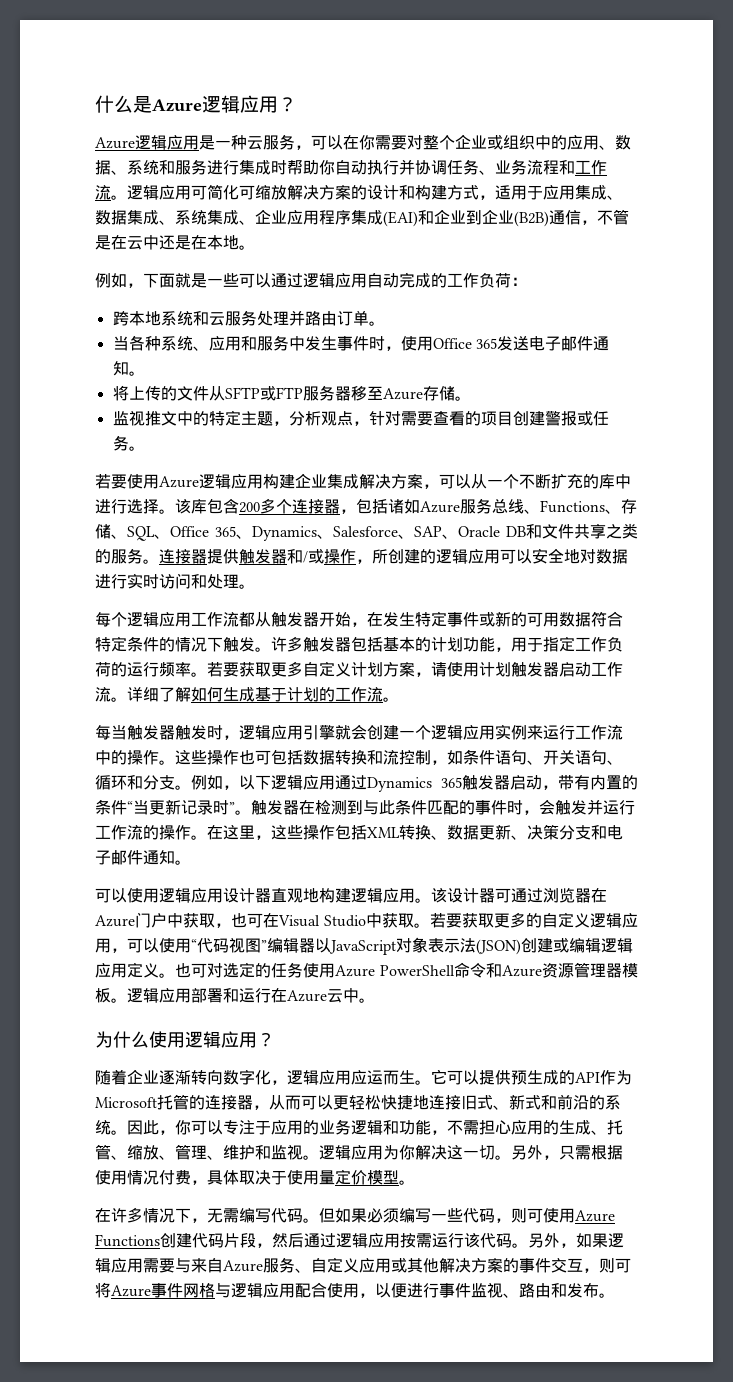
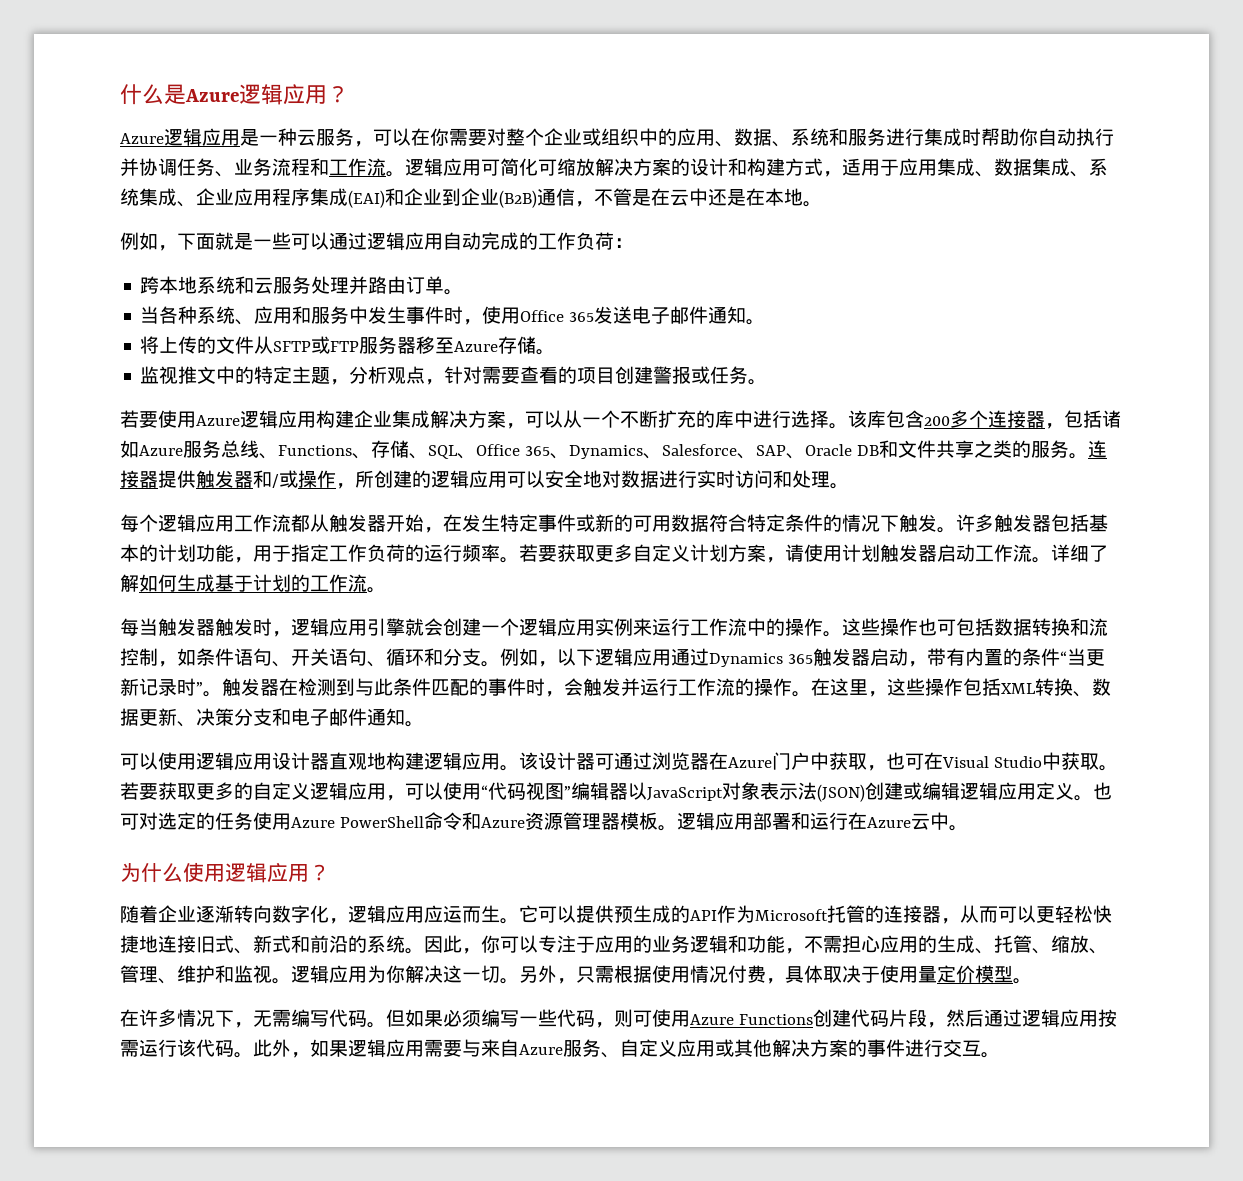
- 另外，如果逻辑应用需要与来自Azure服务、自定义应用或其他解决方案的事件交互，则可将Azure事件网格与逻辑应用配合使用，以便进行事件监视、路由和发布。
+ 此外，如果逻辑应用需要与来自Azure服务、自定义应用或其他解决方案的事件进行交互。

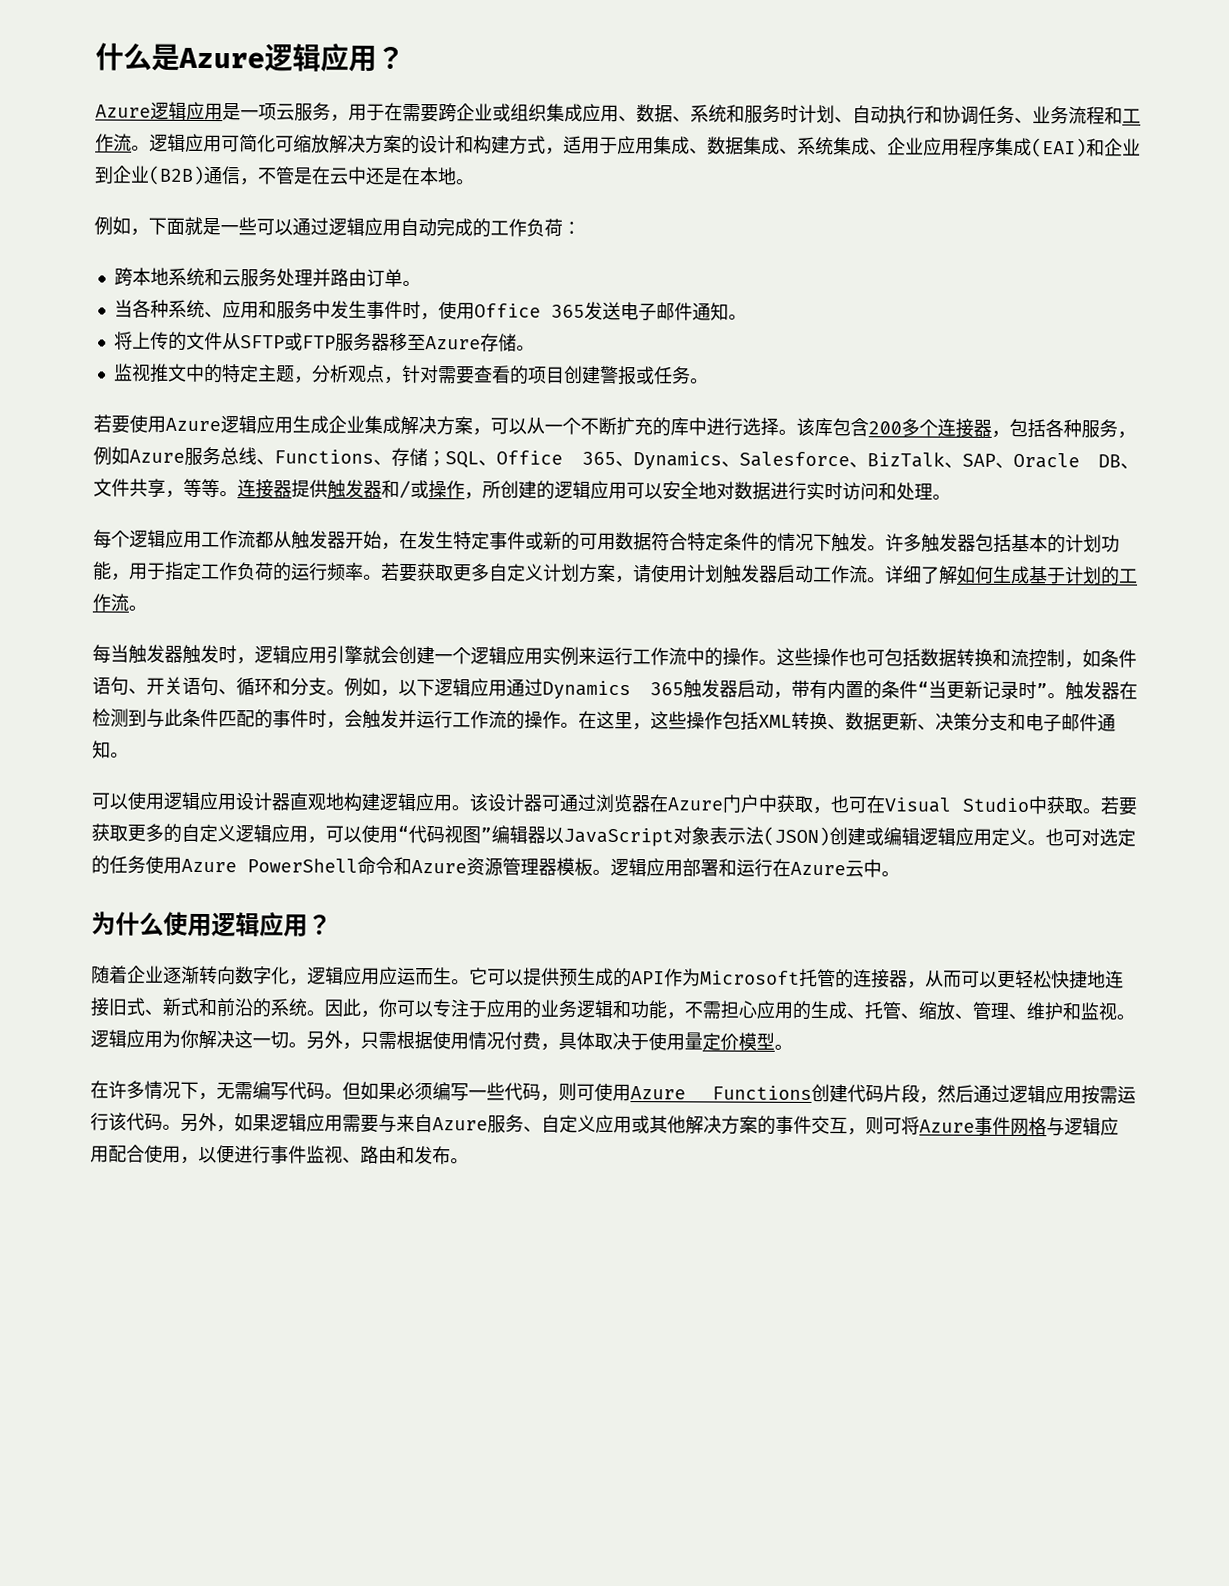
- Azure逻辑应用是一种云服务，可以在你需要对整个企业或组织中的应用、数据、系统和服务进行集成时帮助你自动执行并协调任务、业务流程和工作流。
+ Azure逻辑应用是一项云服务，用于在需要跨企业或组织集成应用、数据、系统和服务时计划、自动执行和协调任务、业务流程和工作流。
- 若要使用Azure逻辑应用构建企业集成解决方案，可以从一个不断扩充的库中进行选择。
+ 若要使用Azure逻辑应用生成企业集成解决方案，可以从一个不断扩充的库中进行选择。
- 该库包含200多个连接器，包括诸如Azure服务总线、Functions、存储、SQL、Office 365、Dynamics、Salesforce、SAP、Oracle DB和文件共享之类的服务。
+ 该库包含200多个连接器，包括各种服务，例如Azure服务总线、Functions、存储；SQL、Office 365、Dynamics、Salesforce、BizTalk、SAP、Oracle DB、文件共享，等等。
- 此外，如果逻辑应用需要与来自Azure服务、自定义应用或其他解决方案的事件进行交互。
+ 另外，如果逻辑应用需要与来自Azure服务、自定义应用或其他解决方案的事件交互，则可将Azure事件网格与逻辑应用配合使用，以便进行事件监视、路由和发布。

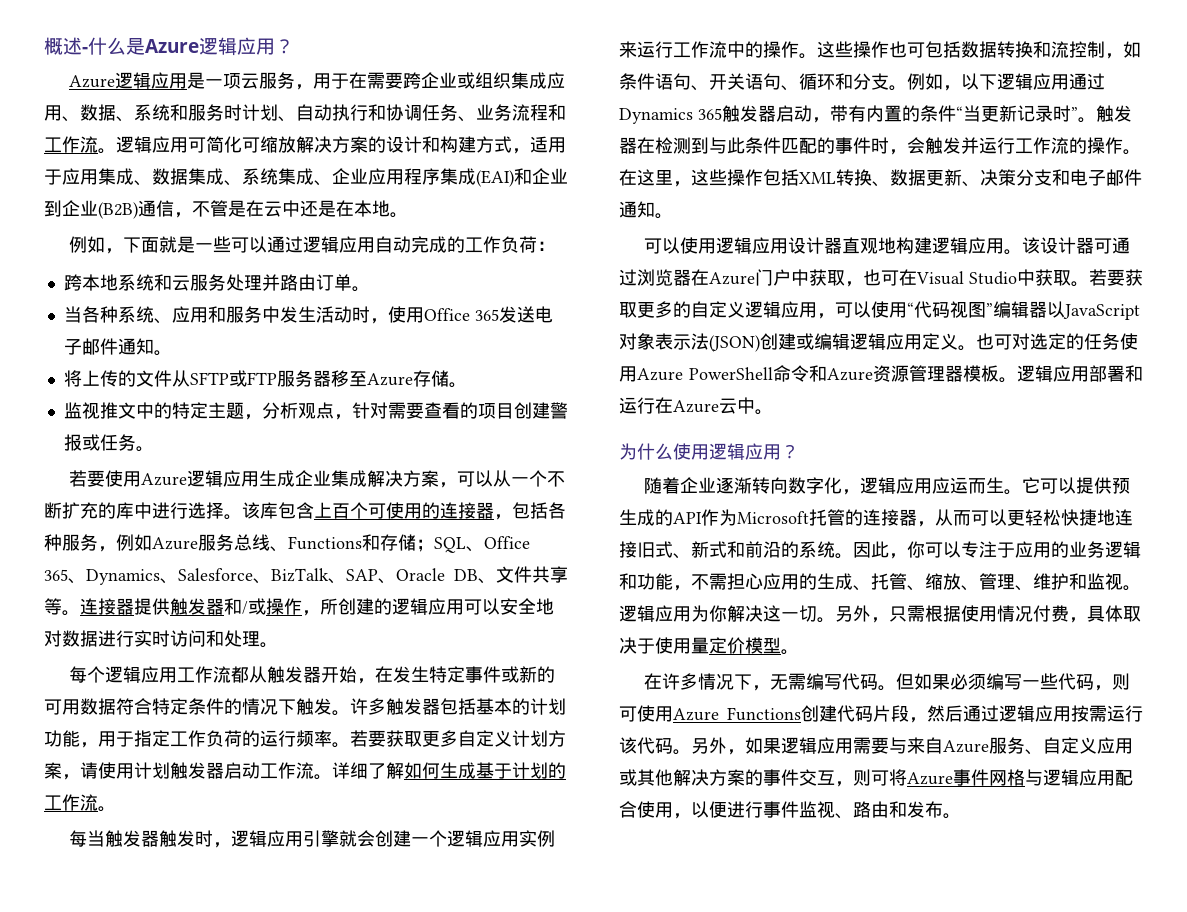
- 什么是Azure逻辑应用？
+ 概述-什么是Azure逻辑应用？
- 当各种系统、应用和服务中发生事件时，使用Office 365发送电子邮件通知。
+ 当各种系统、应用和服务中发生活动时，使用Office 365发送电子邮件通知。
- 该库包含200多个连接器，包括各种服务，例如Azure服务总线、Functions、存储；SQL、Office 365、Dynamics、Salesforce、BizTalk、SAP、Oracle DB、文件共享，等等。
+ 该库包含上百个可使用的连接器，包括各种服务，例如Azure服务总线、Functions和存储；SQL、Office 365、Dynamics、Salesforce、BizTalk、SAP、Oracle DB、文件共享等。

